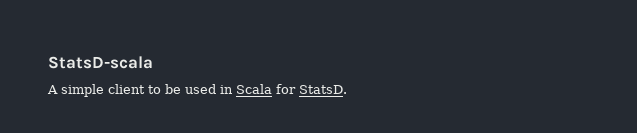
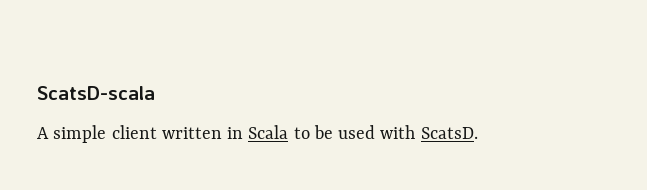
- StatsD-scala
+ ScatsD-scala
- A simple client to be used in Scala for StatsD.
+ A simple client written in Scala to be used with ScatsD.

